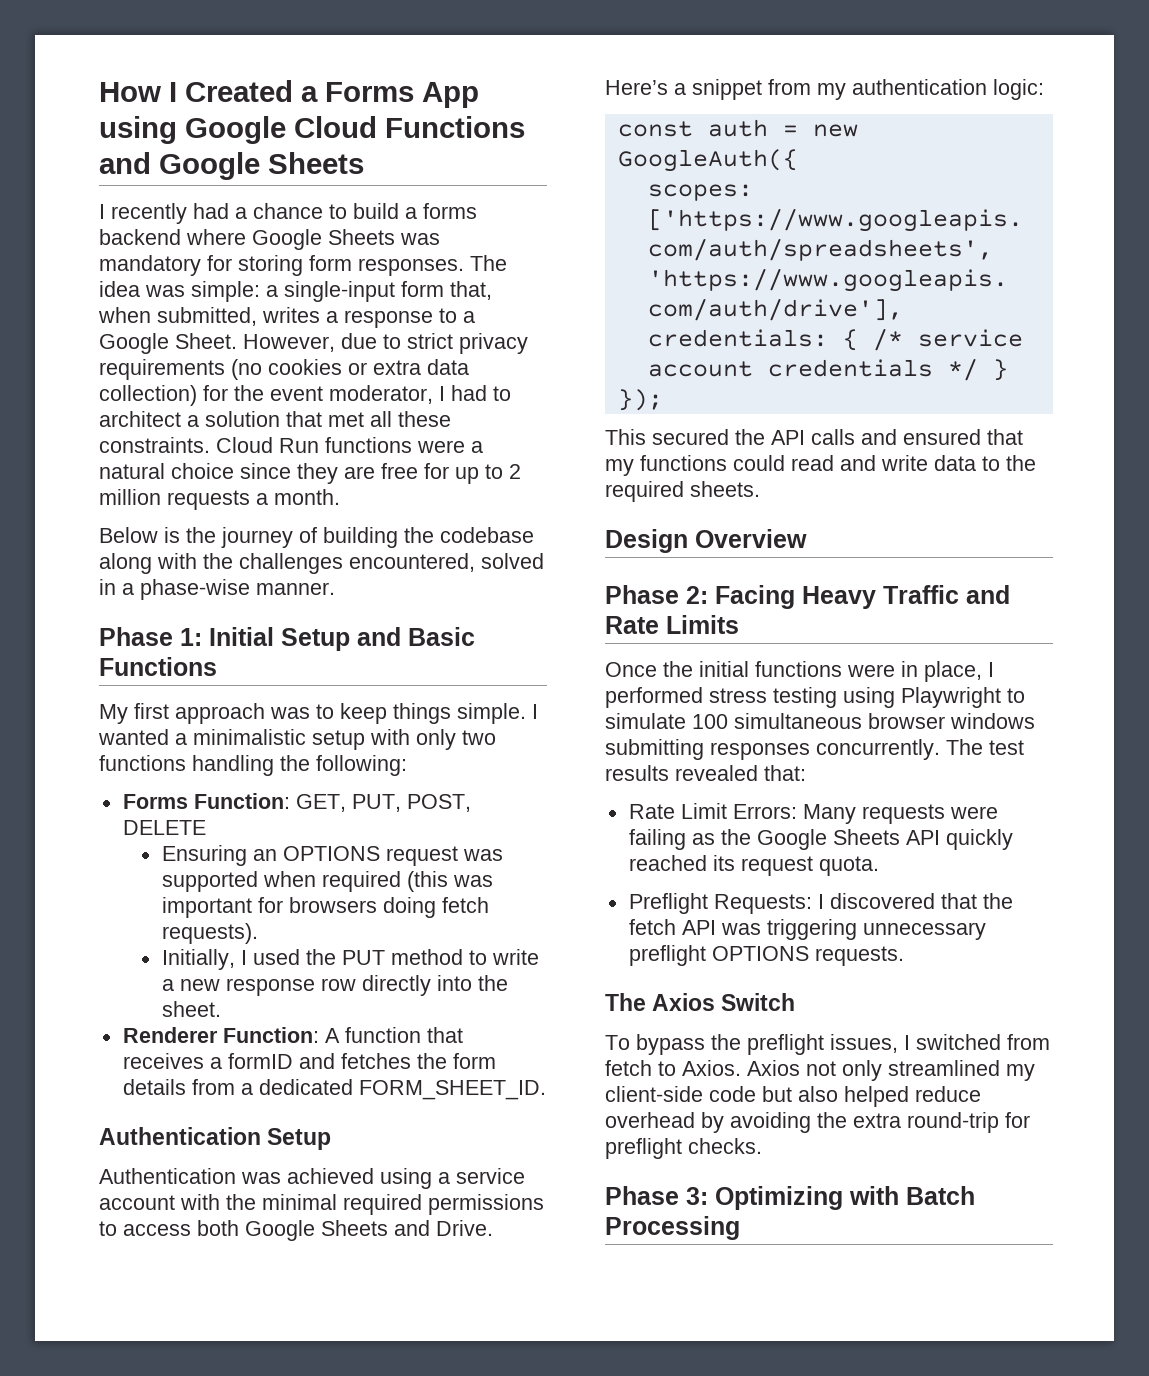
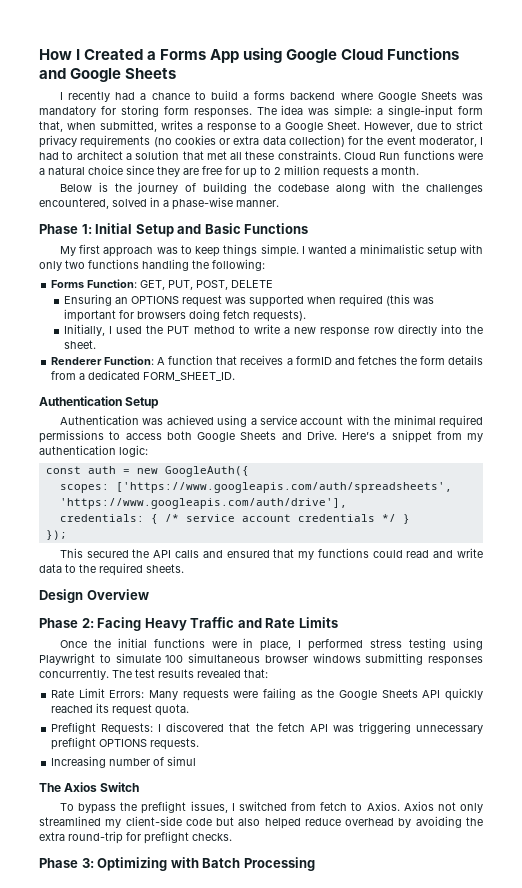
+ Increasing number of simul

